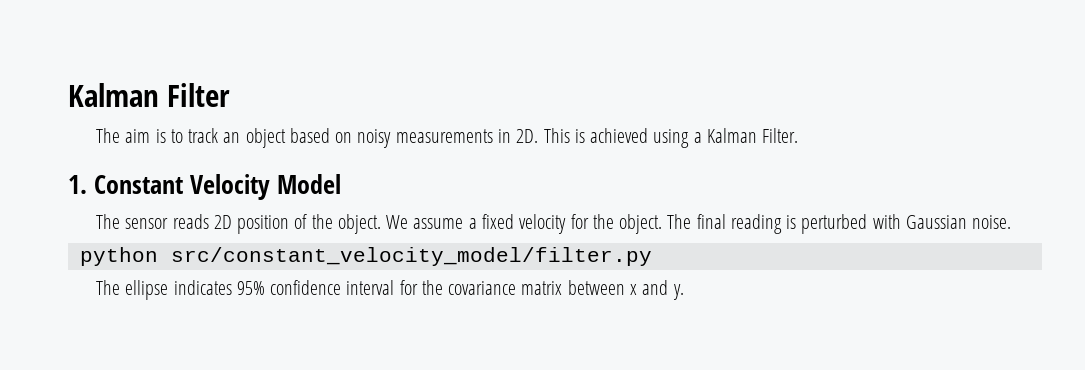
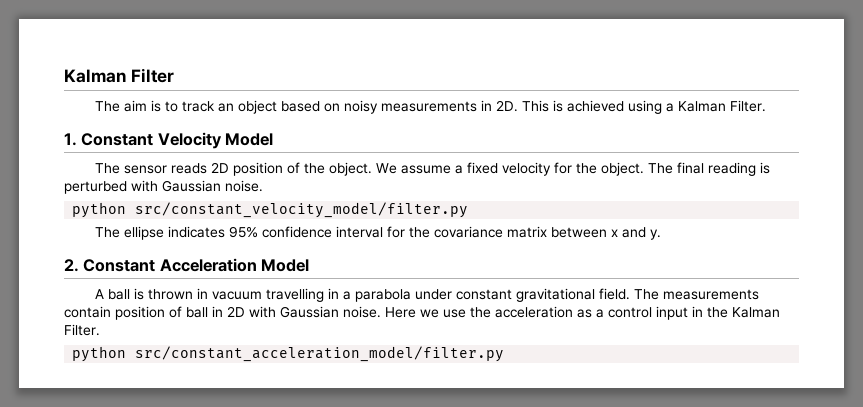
+ 2. Constant Acceleration Model
+ A ball is thrown in vacuum travelling in a parabola under constant gravitational field. The measurements contain position of ball in 2D with Gaussian noise. Here we use the acceleration as a control input in the Kalman Filter.
+ python src/constant_acceleration_model/filter.py

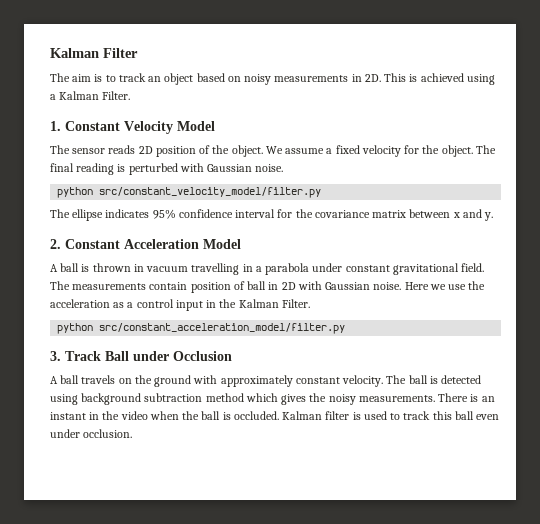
+ 3. Track Ball under Occlusion
+ A ball travels on the ground with approximately constant velocity. The ball is detected using background subtraction method which gives the noisy measurements. There is an instant in the video when the ball is occluded. Kalman filter is used to track this ball even under occlusion.

